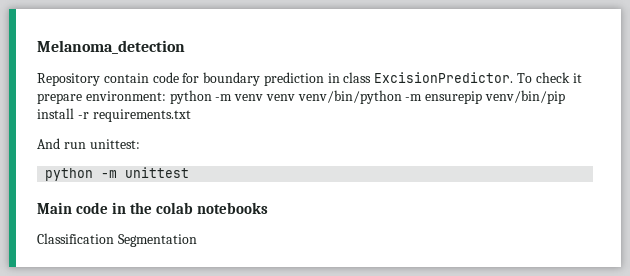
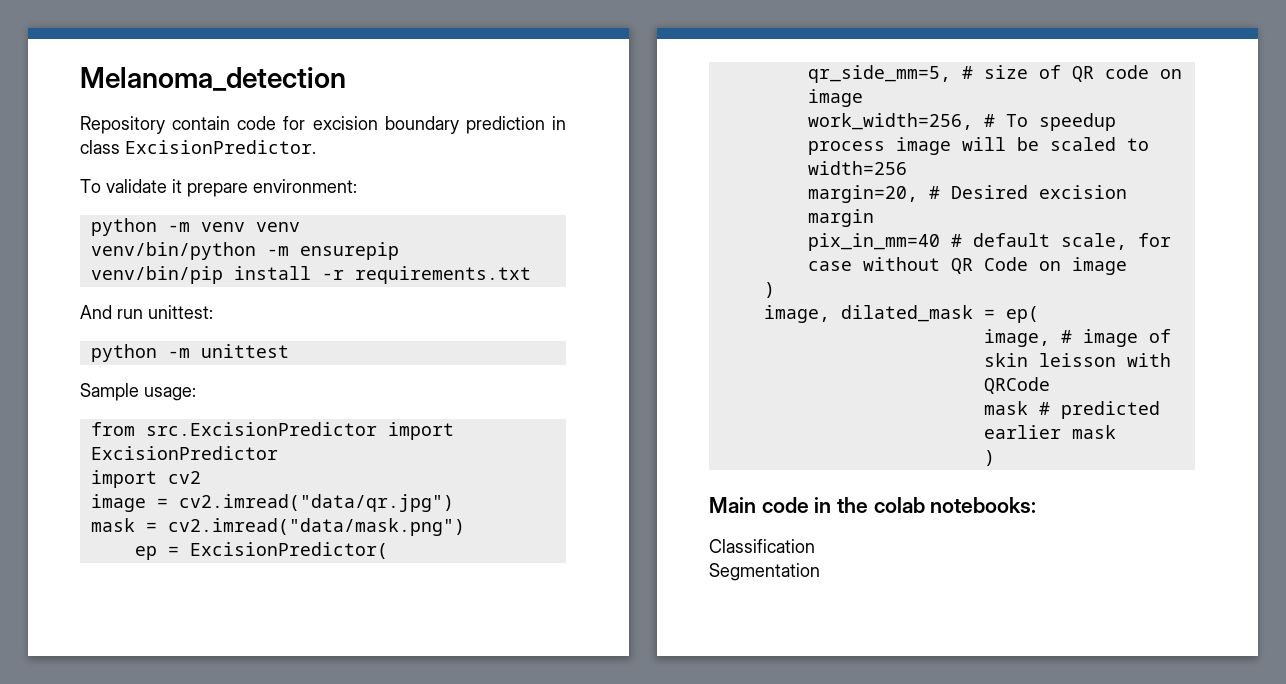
- Repository contain code for boundary prediction in class ExcisionPredictor. To check it prepare environment: python -m venv venv venv/bin/python -m ensurepip venv/bin/pip install -r requirements.txt
+ Repository contain code for excision boundary prediction in class ExcisionPredictor.
+ To validate it prepare environment:
+ python -m venv venv
+ venv/bin/python -m ensurepip
+ venv/bin/pip install -r requirements.txt
+ Sample usage:
+ from src.ExcisionPredictor import ExcisionPredictor
+ import cv2
+ image = cv2.imread("data/qr.jpg")
+ mask = cv2.imread("data/mask.png")
+ ep = ExcisionPredictor(
+ qr_side_mm=5, # size of QR code on image
+ work_width=256, # To speedup process image will be scaled to width=256
+ margin=20, # Desired excision margin
+ pix_in_mm=40 # default scale, for case without QR Code on image
+ )
+ image, dilated_mask = ep(
+ image, # image of skin leisson with QRCode
+ mask # predicted earlier mask
+ )
- Main code in the colab notebooks
+ Main code in the colab notebooks:
- Classification Segmentation
+ Classification
+ Segmentation

